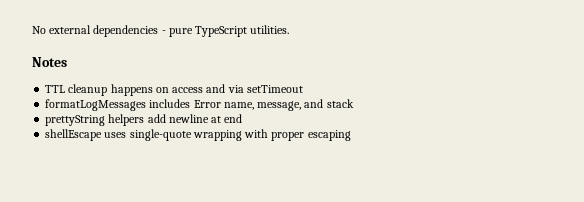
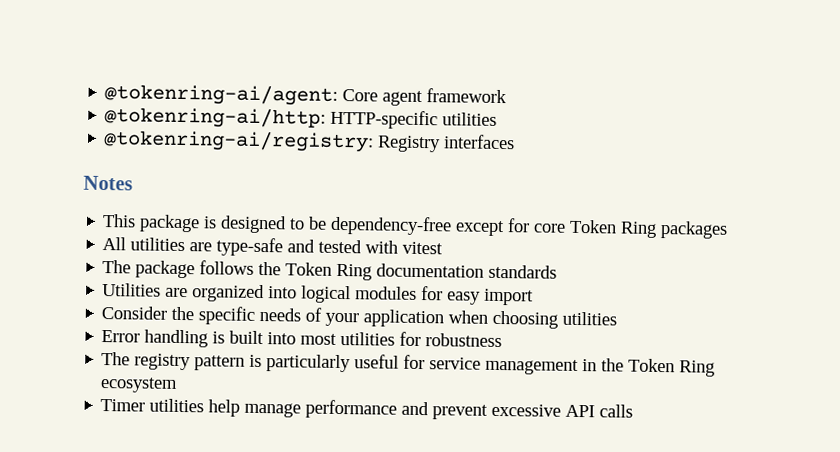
- No external dependencies - pure TypeScript utilities.
+ @tokenring-ai/agent: Core agent framework
+ @tokenring-ai/http: HTTP-specific utilities
+ @tokenring-ai/registry: Registry interfaces
  Notes
- TTL cleanup happens on access and via setTimeout
- formatLogMessages includes Error name, message, and stack
- prettyString helpers add newline at end
- shellEscape uses single-quote wrapping with proper escaping
+ This package is designed to be dependency-free except for core Token Ring packages
+ All utilities are type-safe and tested with vitest
+ The package follows the Token Ring documentation standards
+ Utilities are organized into logical modules for easy import
+ Consider the specific needs of your application when choosing utilities
+ Error handling is built into most utilities for robustness
+ The registry pattern is particularly useful for service management in the Token Ring ecosystem
+ Timer utilities help manage performance and prevent excessive API calls

